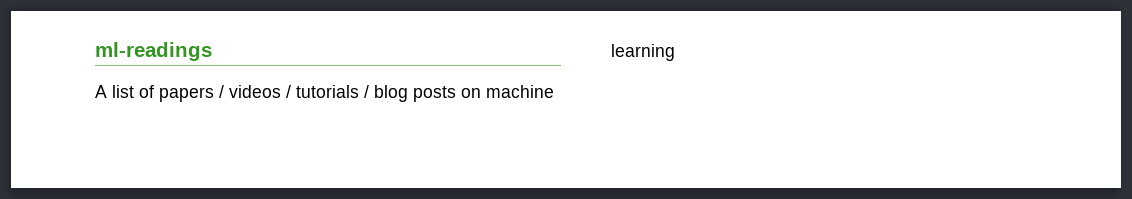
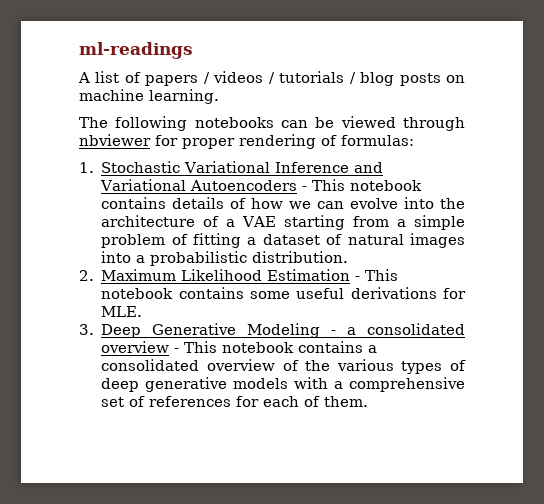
- A list of papers / videos / tutorials / blog posts on machine learning
+ A list of papers / videos / tutorials / blog posts on machine learning.
+ The following notebooks can be viewed through nbviewer for proper rendering of formulas:
+ 1. Stochastic Variational Inference and Variational Autoencoders - This notebook contains details of how we can evolve into the architecture of a VAE starting from a simple problem of fitting a dataset of natural images into a probabilistic distribution.
+ 2. Maximum Likelihood Estimation - This notebook contains some useful derivations for MLE.
+ 3. Deep Generative Modeling - a consolidated overview - This notebook contains a consolidated overview of the various types of deep generative models with a comprehensive set of references for each of them.

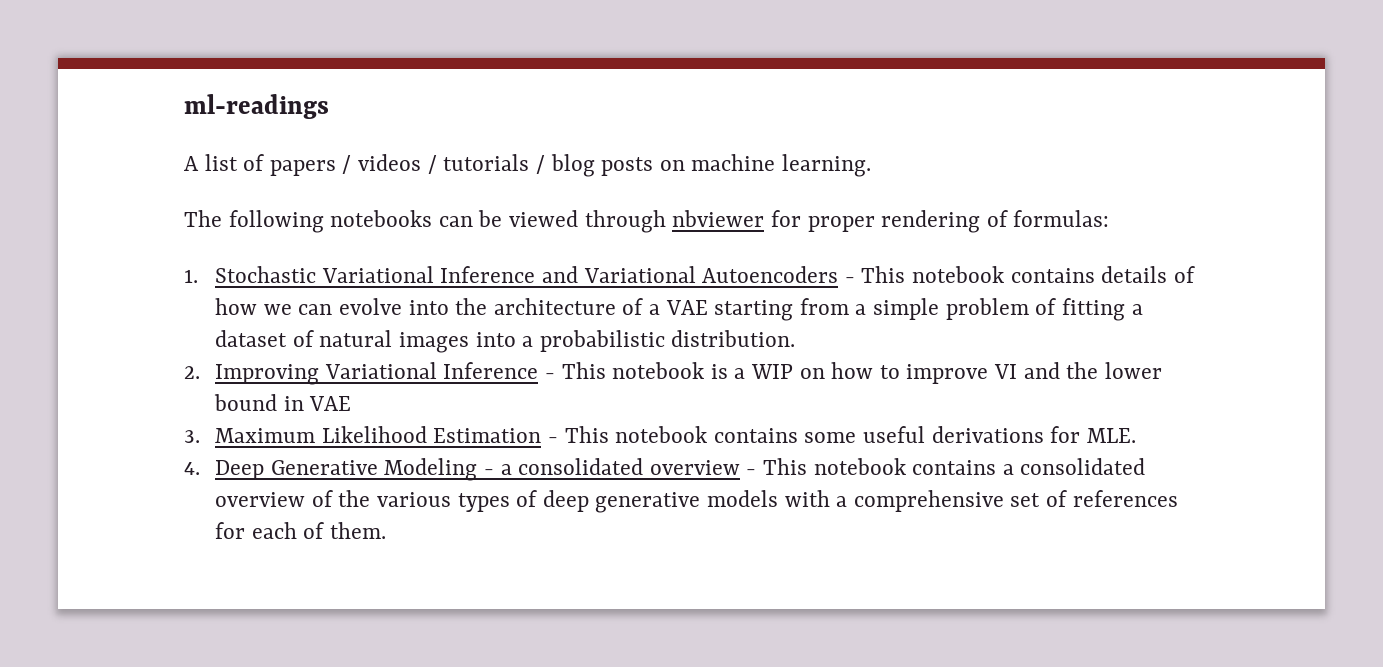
- 2. Maximum Likelihood Estimation - This notebook contains some useful derivations for MLE.
+ 2. Improving Variational Inference - This notebook is a WIP on how to improve VI and the lower bound in VAE
+ 3. Maximum Likelihood Estimation - This notebook contains some useful derivations for MLE.
- 3. Deep Generative Modeling - a consolidated overview - This notebook contains a consolidated overview of the various types of deep generative models with a comprehensive set of references for each of them.
+ 4. Deep Generative Modeling - a consolidated overview - This notebook contains a consolidated overview of the various types of deep generative models with a comprehensive set of references for each of them.

